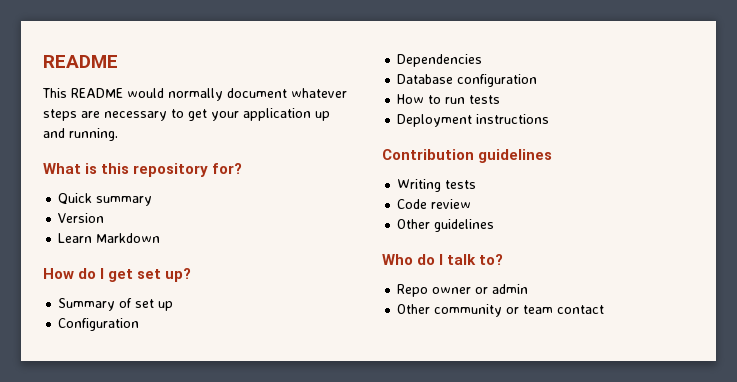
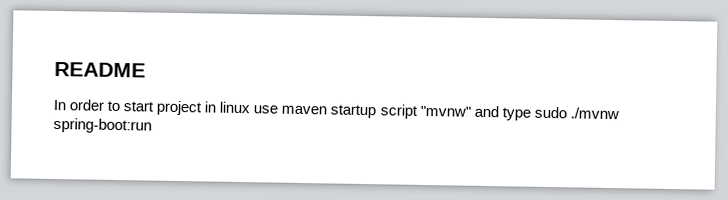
- This README would normally document whatever steps are necessary to get your application up and running.
- What is this repository for?
- Quick summary
- Version
- Learn Markdown
- How do I get set up?
- Summary of set up
- Configuration
- Dependencies
- Database configuration
- How to run tests
- Deployment instructions
- Contribution guidelines
- Writing tests
- Code review
- Other guidelines
- Who do I talk to?
- Repo owner or admin
- Other community or team contact
+ In order to start project in linux use maven startup script "mvnw" and type sudo ./mvnw spring-boot:run

